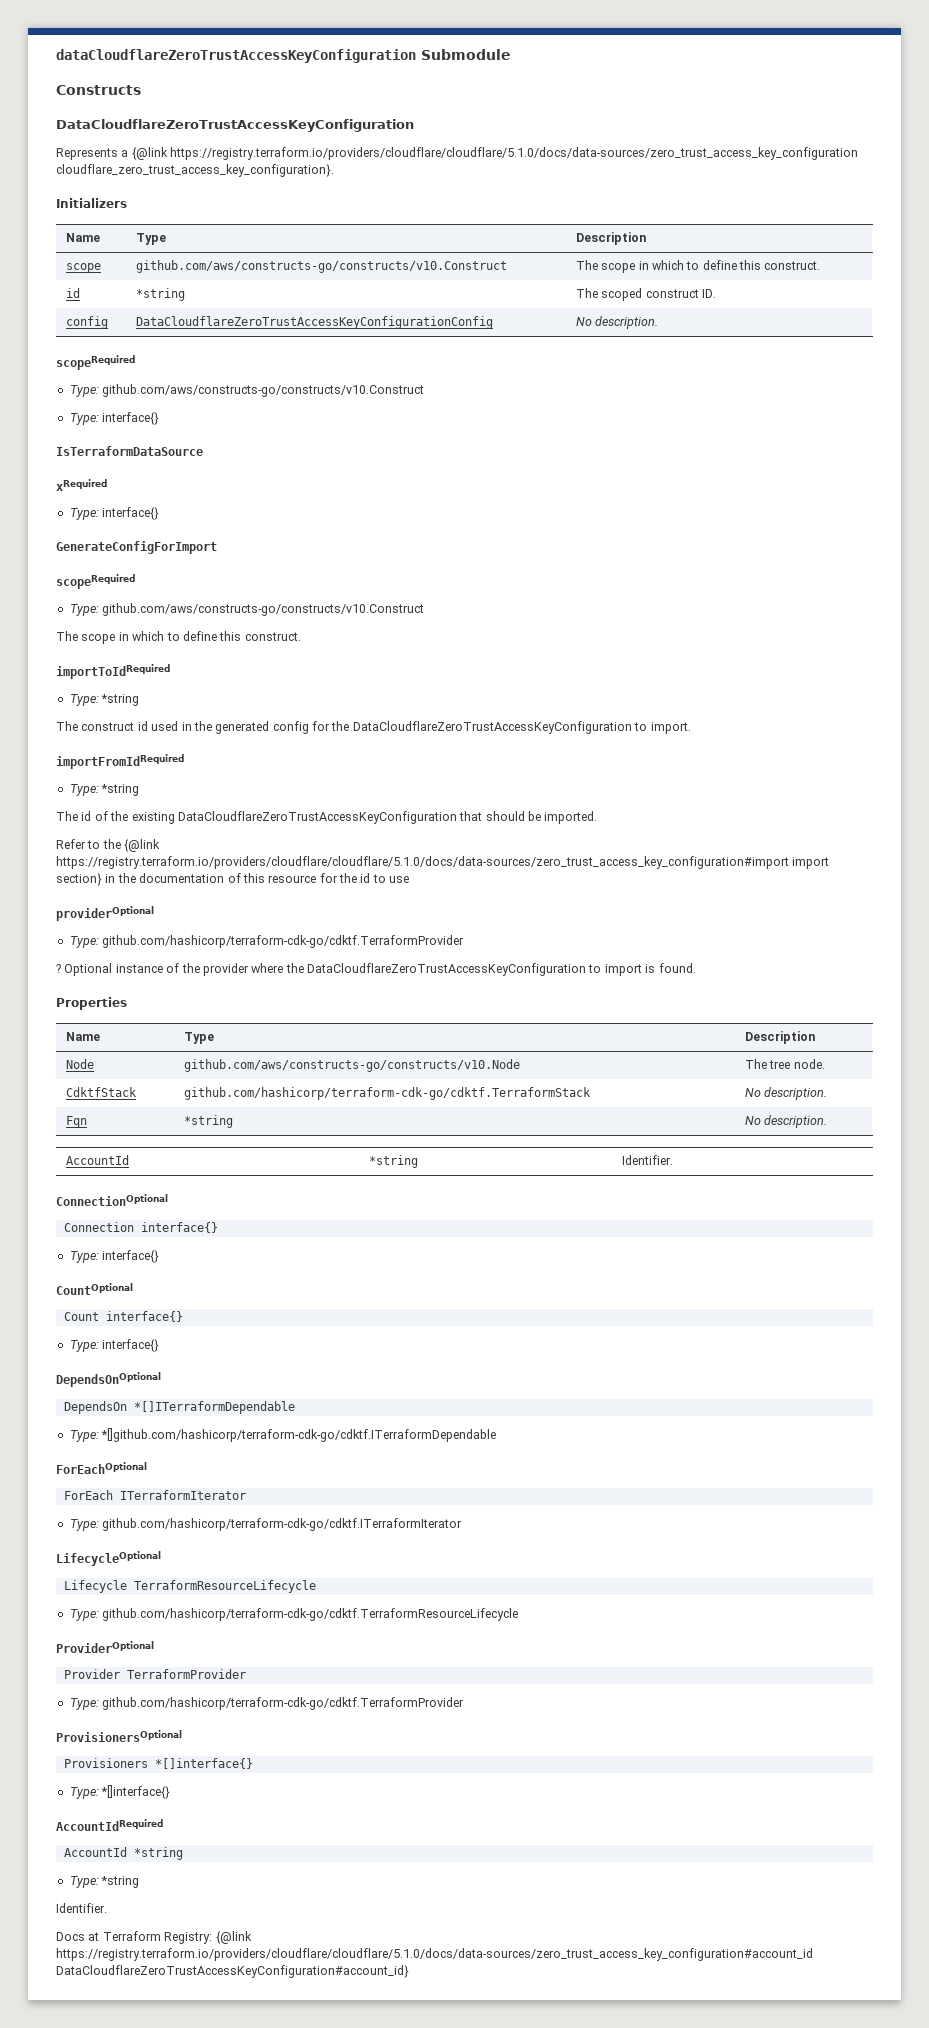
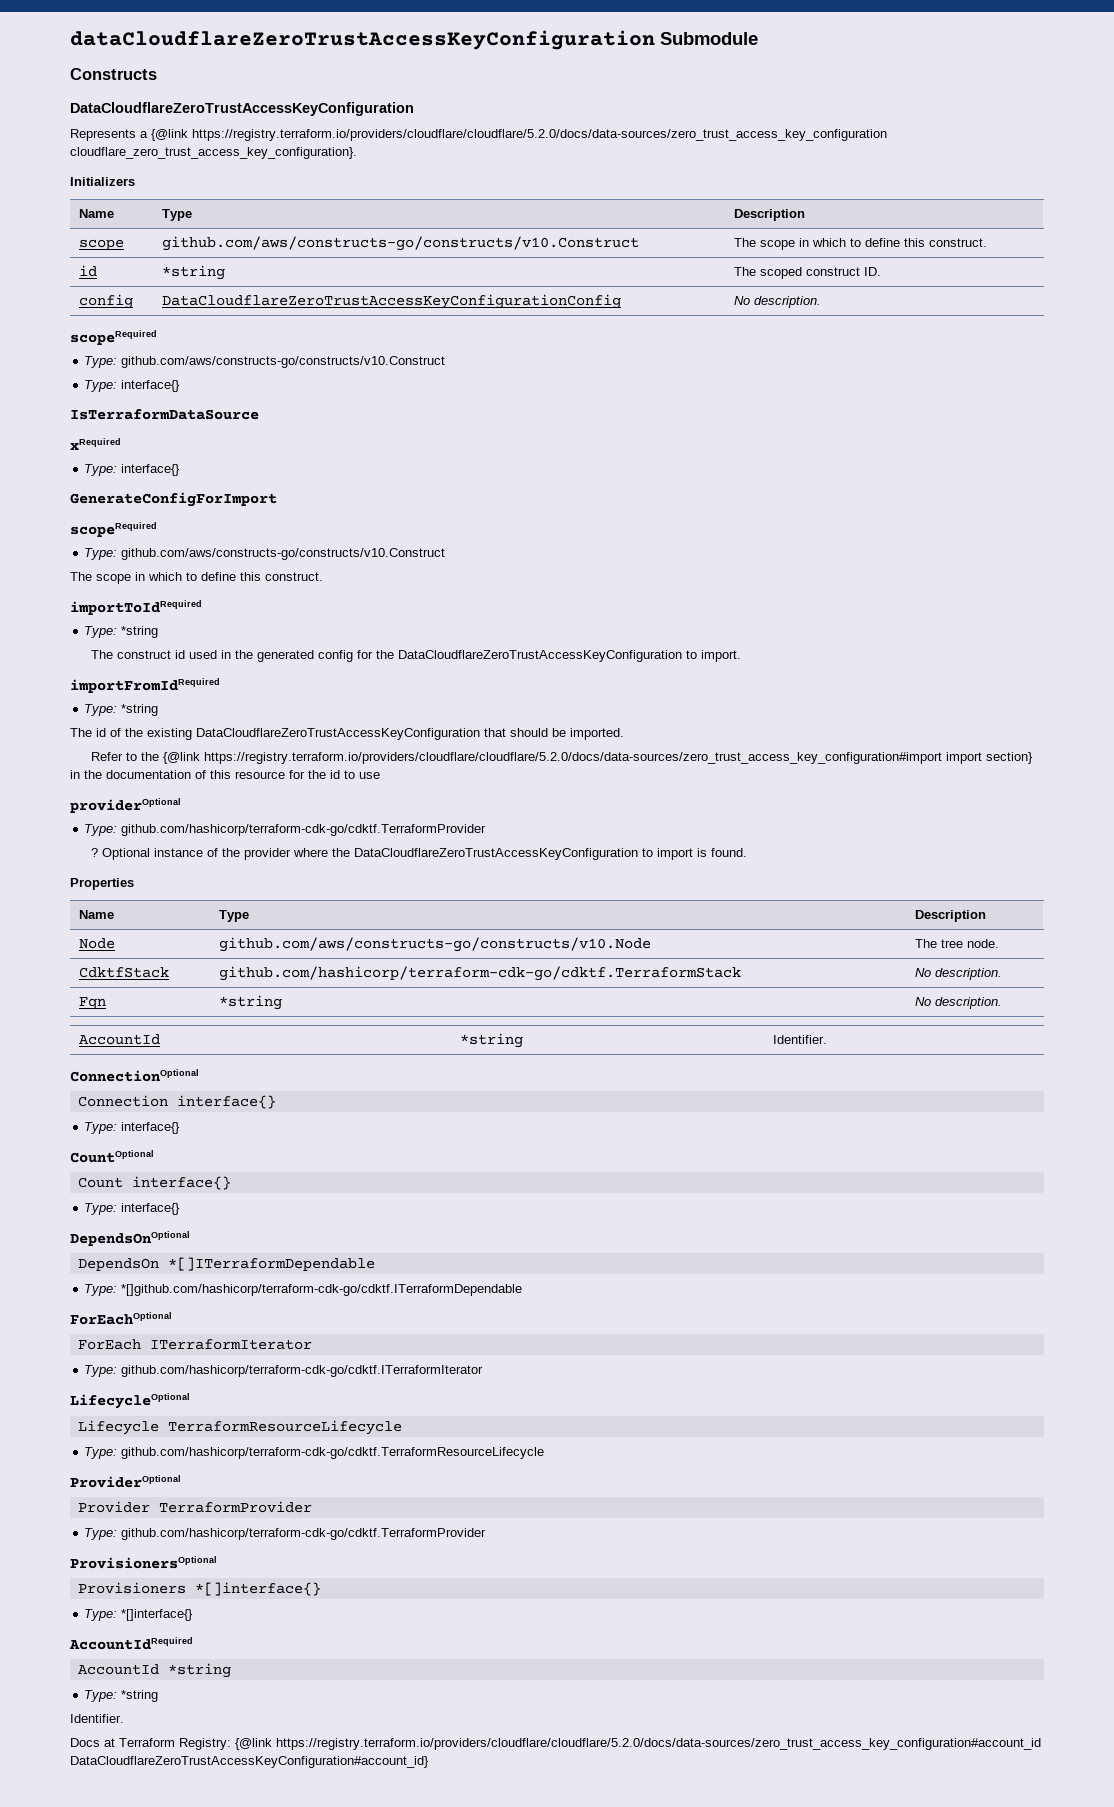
- Represents a {@link https://registry.terraform.io/providers/cloudflare/cloudflare/5.1.0/docs/data-sources/zero_trust_access_key_configuration cloudflare_zero_trust_access_key_configuration}.
+ Represents a {@link https://registry.terraform.io/providers/cloudflare/cloudflare/5.2.0/docs/data-sources/zero_trust_access_key_configuration cloudflare_zero_trust_access_key_configuration}.
- Refer to the {@link https://registry.terraform.io/providers/cloudflare/cloudflare/5.1.0/docs/data-sources/zero_trust_access_key_configuration#import import section} in the documentation of this resource for the id to use
+ Refer to the {@link https://registry.terraform.io/providers/cloudflare/cloudflare/5.2.0/docs/data-sources/zero_trust_access_key_configuration#import import section} in the documentation of this resource for the id to use
- Docs at Terraform Registry: {@link https://registry.terraform.io/providers/cloudflare/cloudflare/5.1.0/docs/data-sources/zero_trust_access_key_configuration#account_id DataCloudflareZeroTrustAccessKeyConfiguration#account_id}
+ Docs at Terraform Registry: {@link https://registry.terraform.io/providers/cloudflare/cloudflare/5.2.0/docs/data-sources/zero_trust_access_key_configuration#account_id DataCloudflareZeroTrustAccessKeyConfiguration#account_id}

